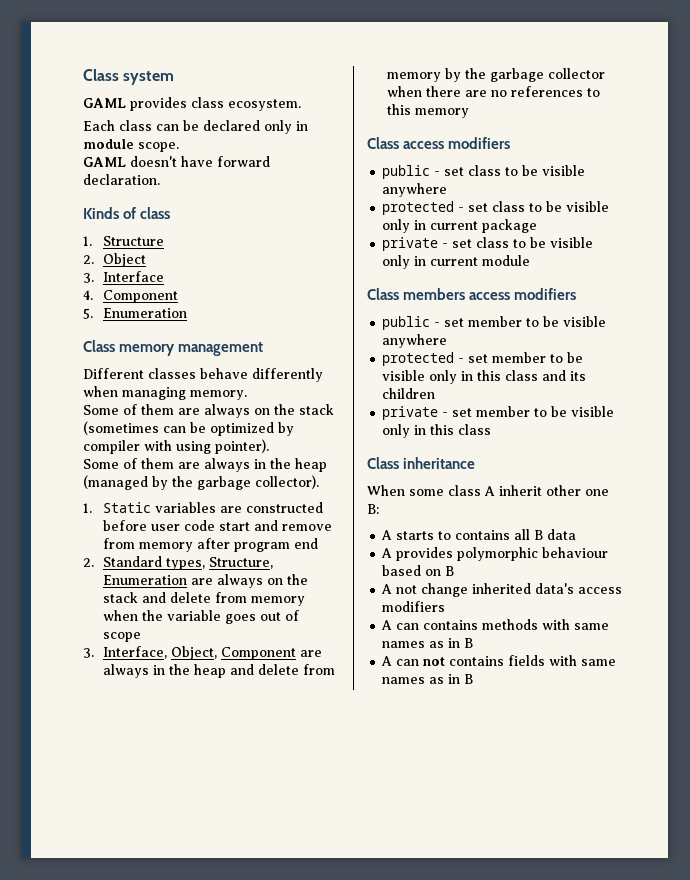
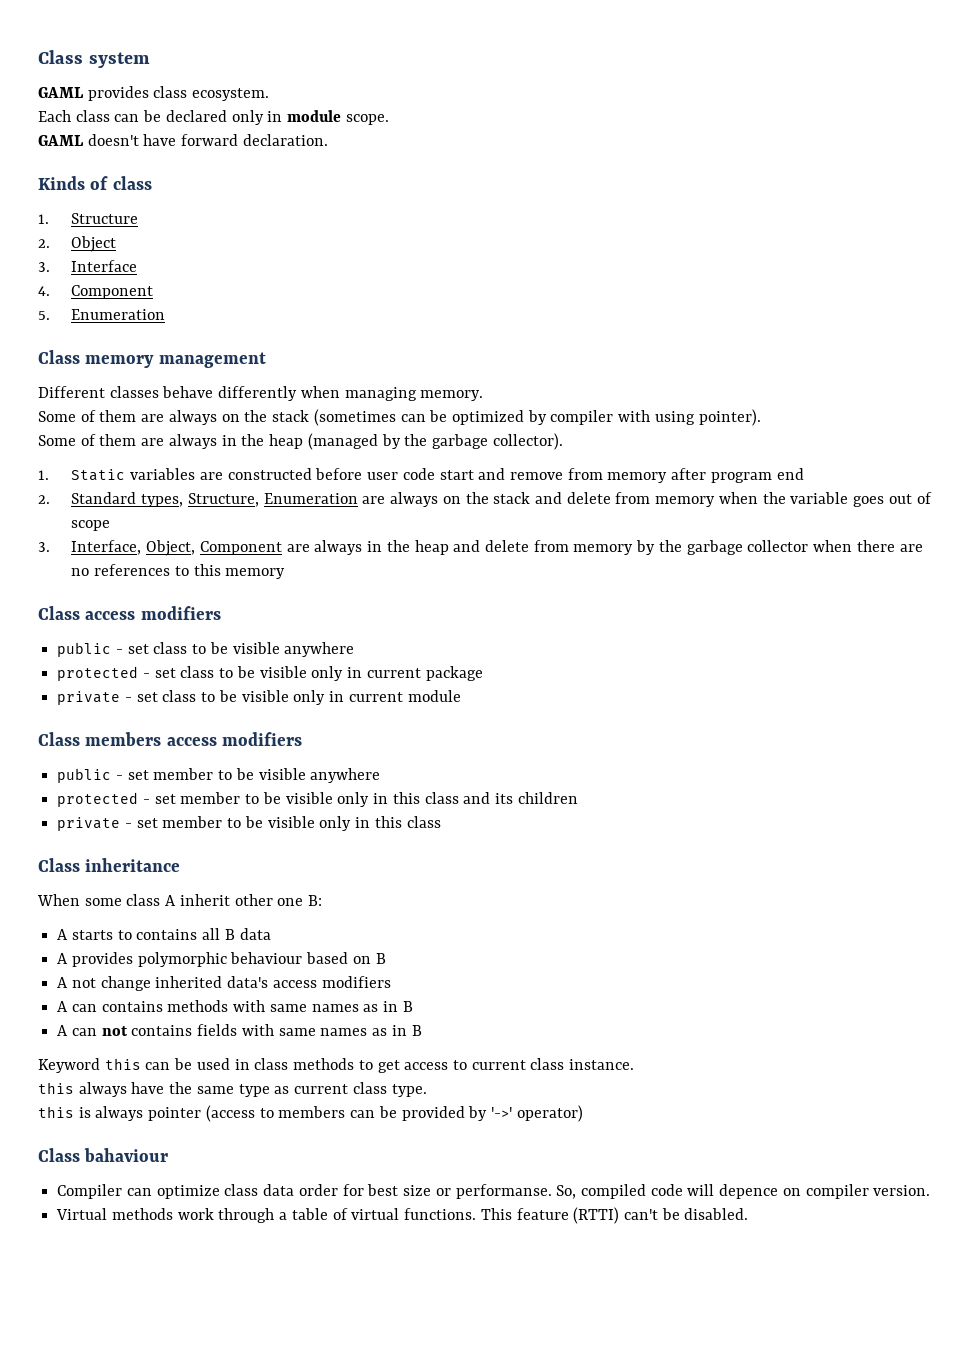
+ Keyword this can be used in class methods to get access to current class instance.
+ this always have the same type as current class type.
+ this is always pointer (access to members can be provided by '->' operator)
+ Class bahaviour
+ Compiler can optimize class data order for best size or performanse. So, compiled code will depence on compiler version.
+ Virtual methods work through a table of virtual functions. This feature (RTTI) can't be disabled.

